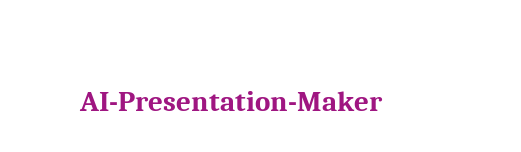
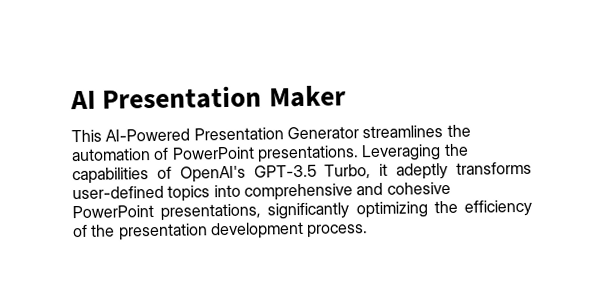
- AI-Presentation-Maker
+ AI Presentation Maker
+ This AI-Powered Presentation Generator streamlines the automation of PowerPoint presentations. Leveraging the capabilities of OpenAI's GPT-3.5 Turbo, it adeptly transforms user-defined topics into comprehensive and cohesive PowerPoint presentations, significantly optimizing the efficiency of the presentation development process.

